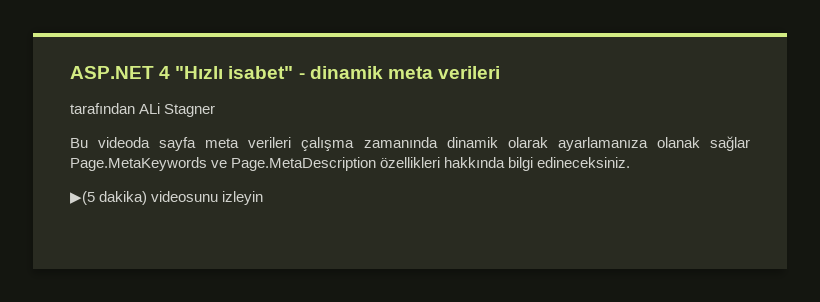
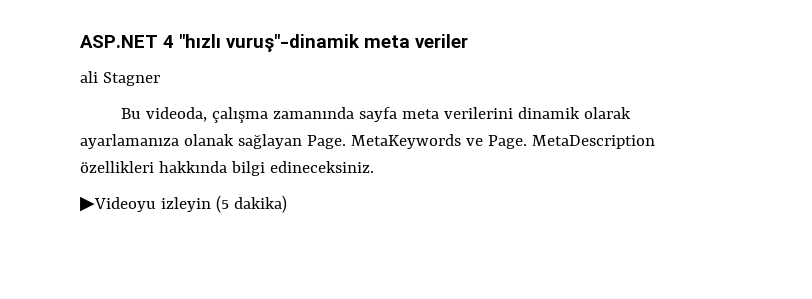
- ASP.NET 4 "Hızlı isabet" - dinamik meta verileri
- tarafından ALi Stagner
- Bu videoda sayfa meta verileri çalışma zamanında dinamik olarak ayarlamanıza olanak sağlar Page.MetaKeywords ve Page.MetaDescription özellikleri hakkında bilgi edineceksiniz.
+ ASP.NET 4 "hızlı vuruş"-dinamik meta veriler
+ ali Stagner
+ Bu videoda, çalışma zamanında sayfa meta verilerini dinamik olarak ayarlamanıza olanak sağlayan Page. MetaKeywords ve Page. MetaDescription özellikleri hakkında bilgi edineceksiniz.
- ▶(5 dakika) videosunu izleyin
+ ▶Videoyu izleyin (5 dakika)

